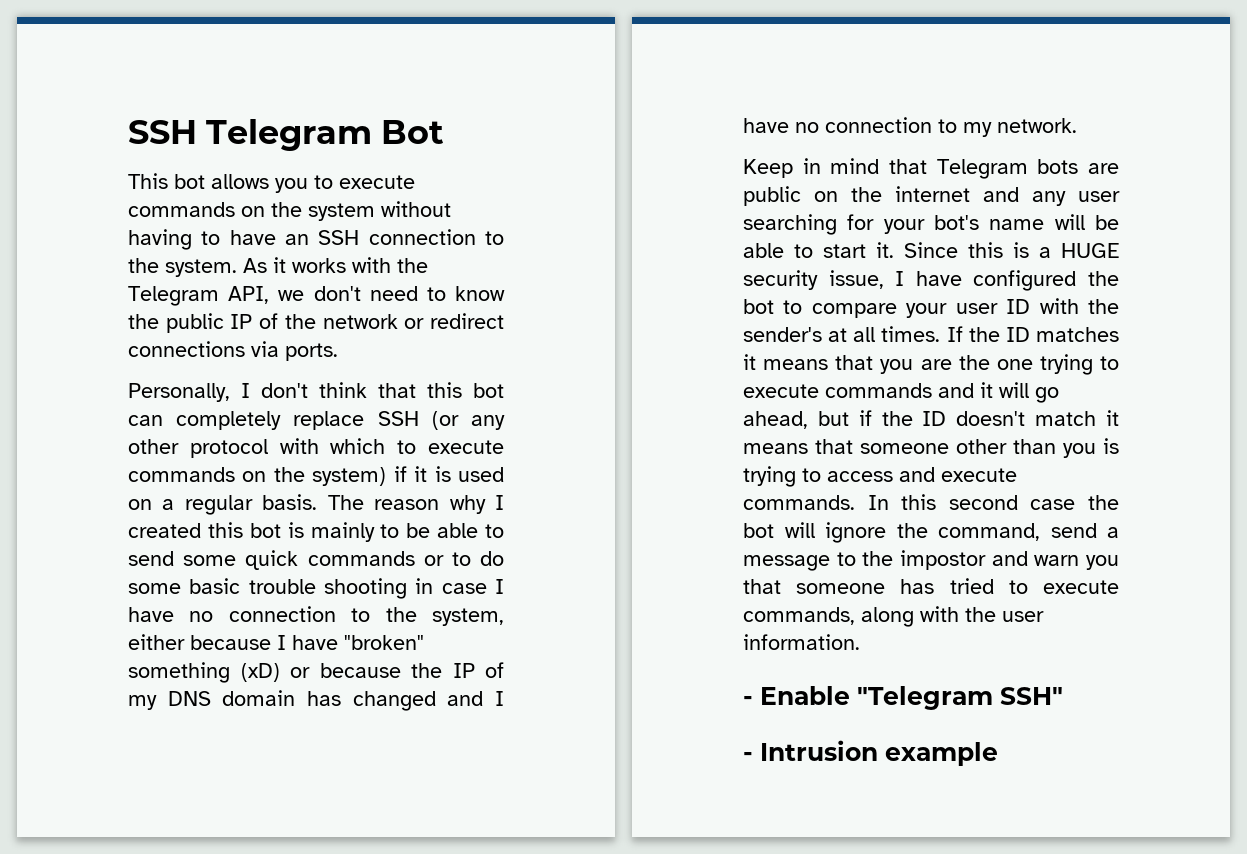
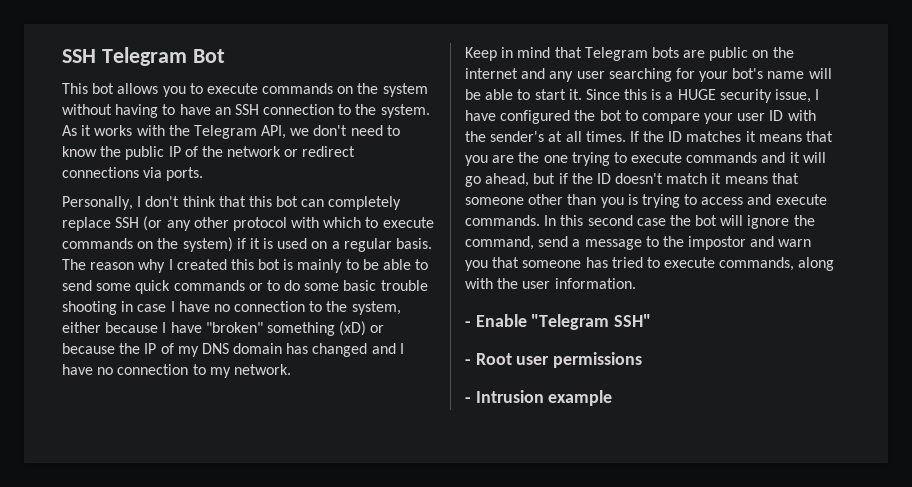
+ - Root user permissions

